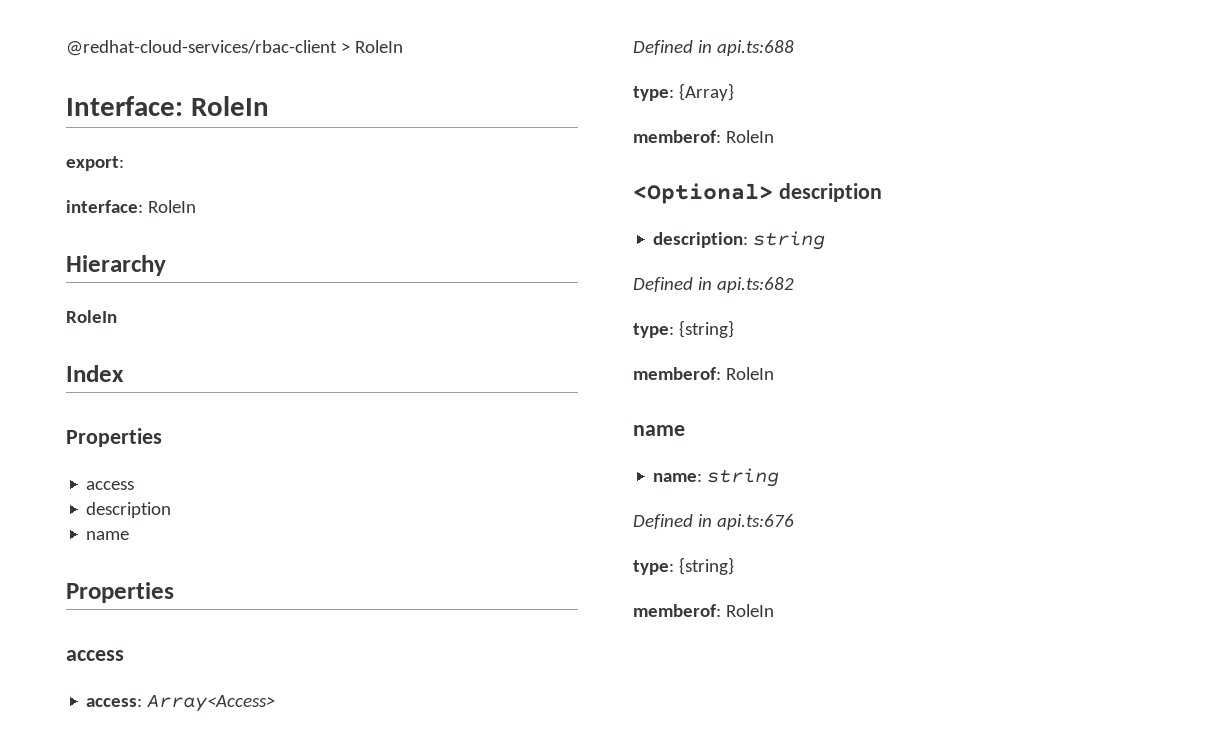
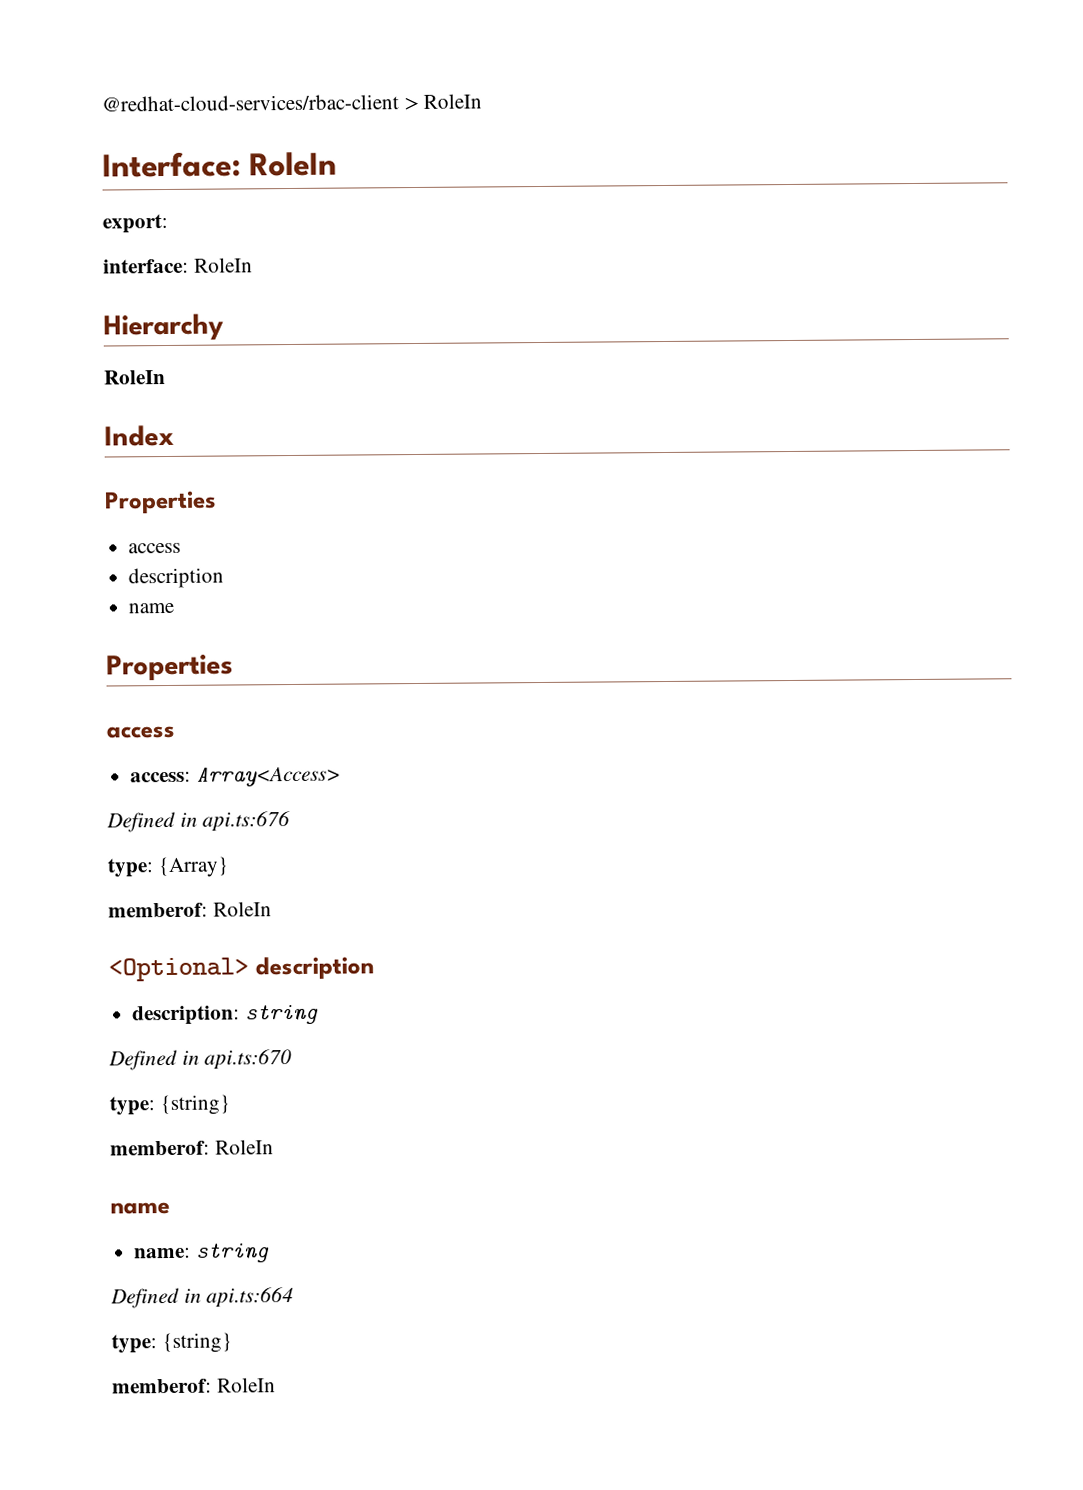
- Defined in api.ts:688
+ Defined in api.ts:676
- Defined in api.ts:682
+ Defined in api.ts:670
- Defined in api.ts:676
+ Defined in api.ts:664

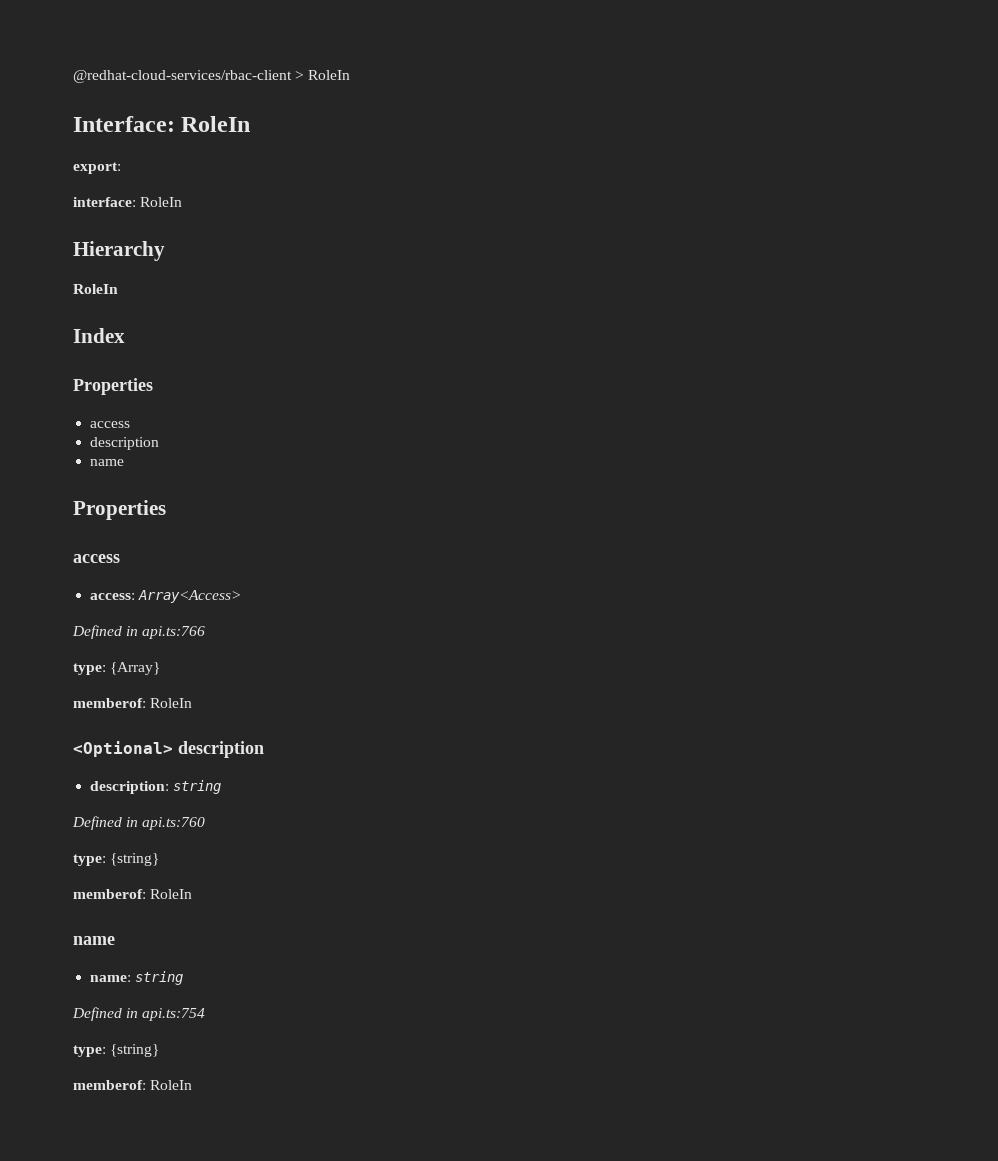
- Defined in api.ts:676
+ Defined in api.ts:766
- Defined in api.ts:670
+ Defined in api.ts:760
- Defined in api.ts:664
+ Defined in api.ts:754

